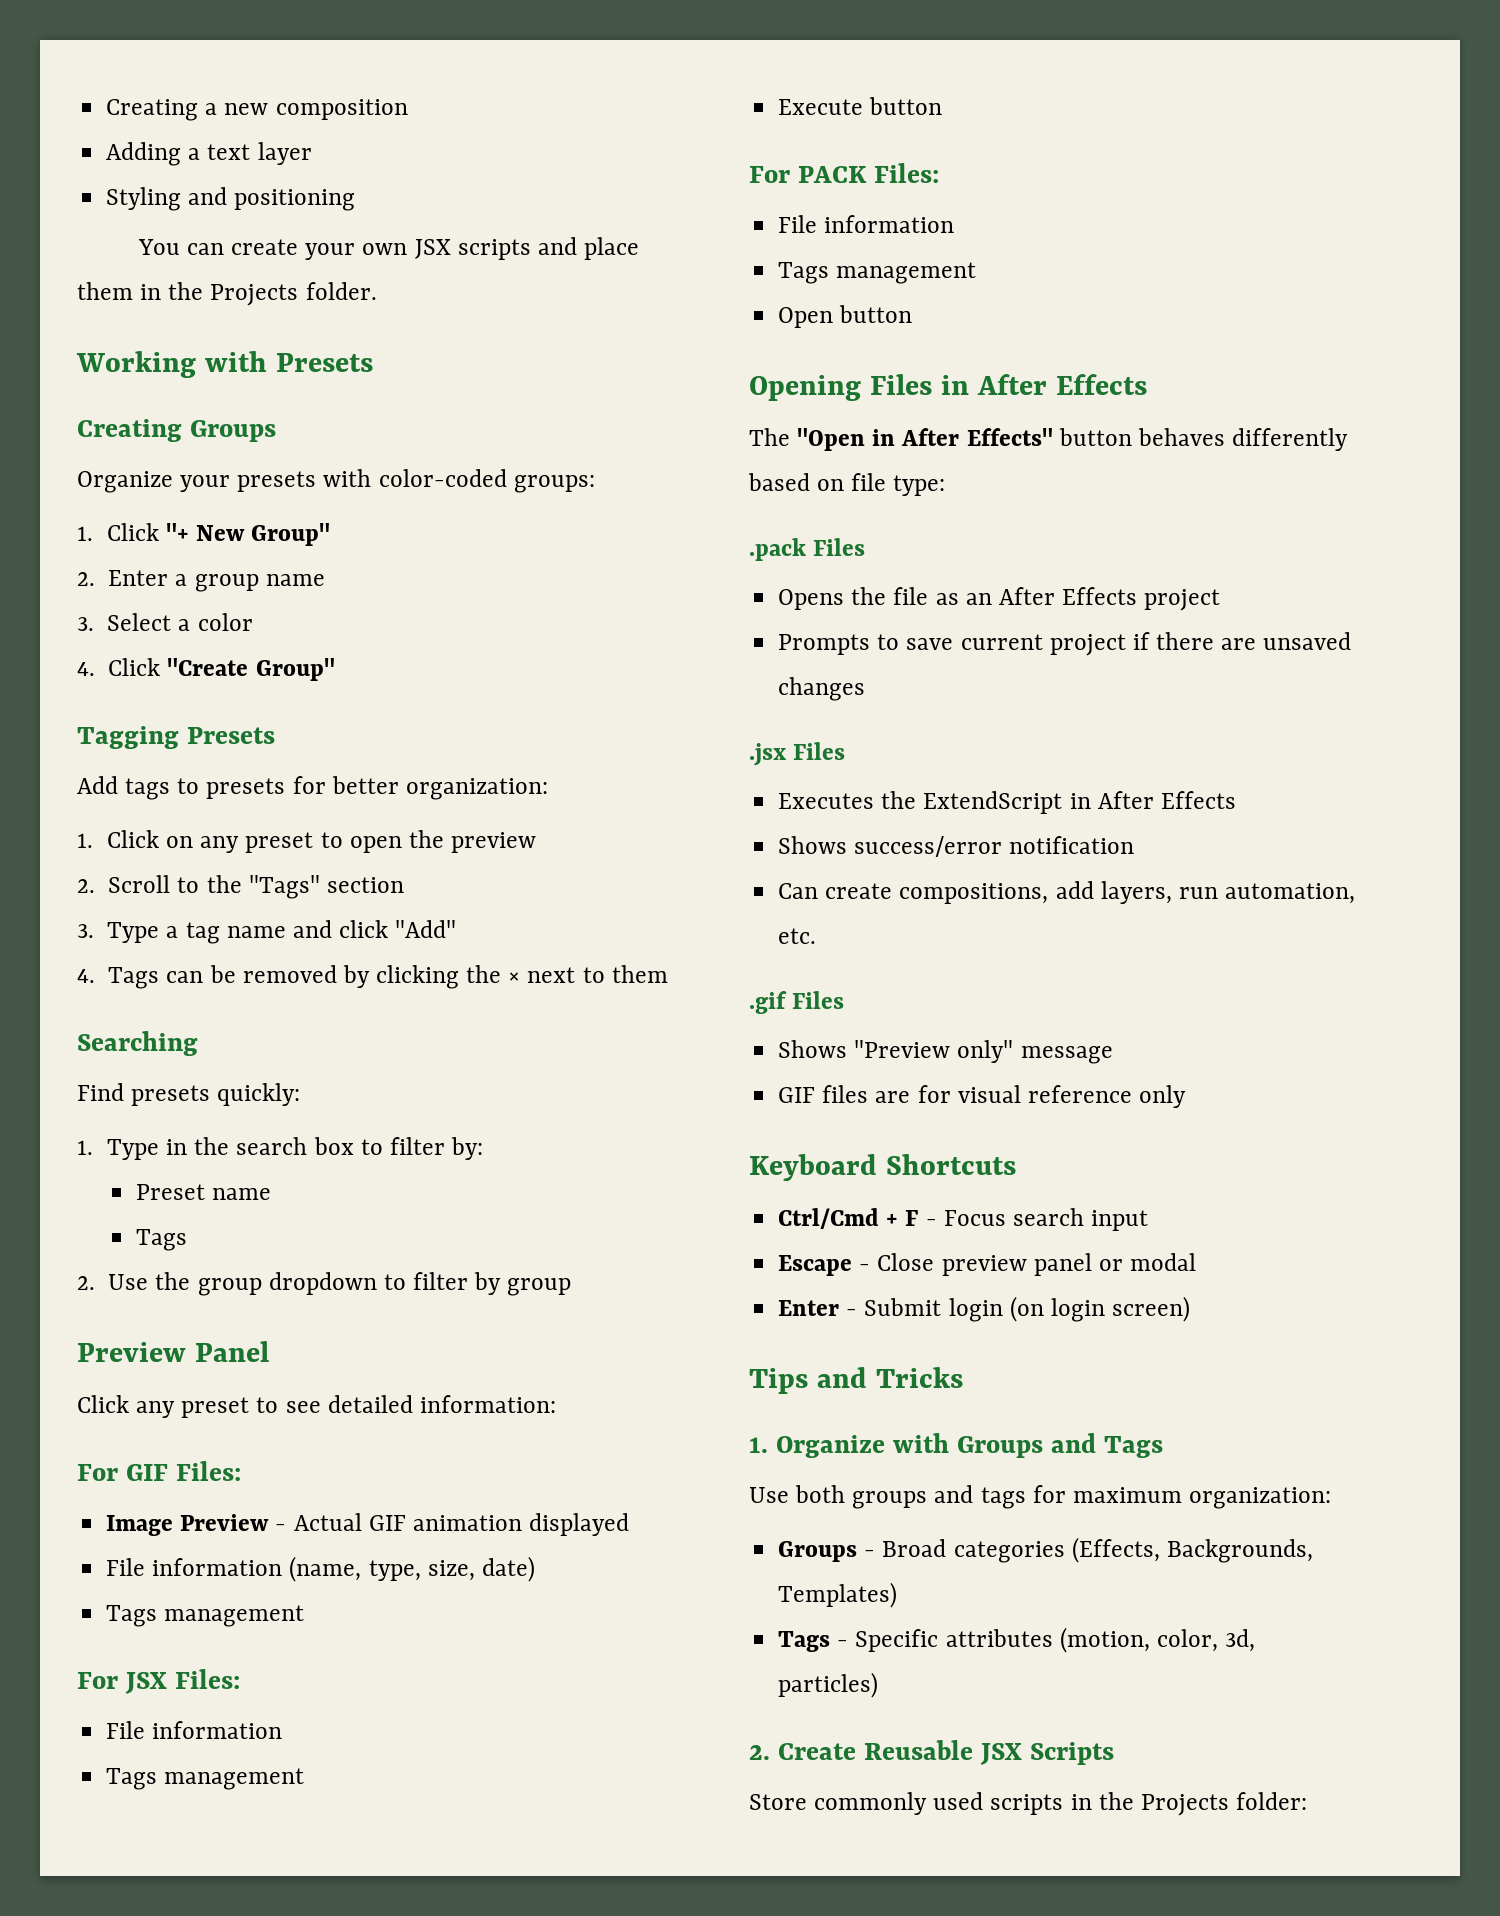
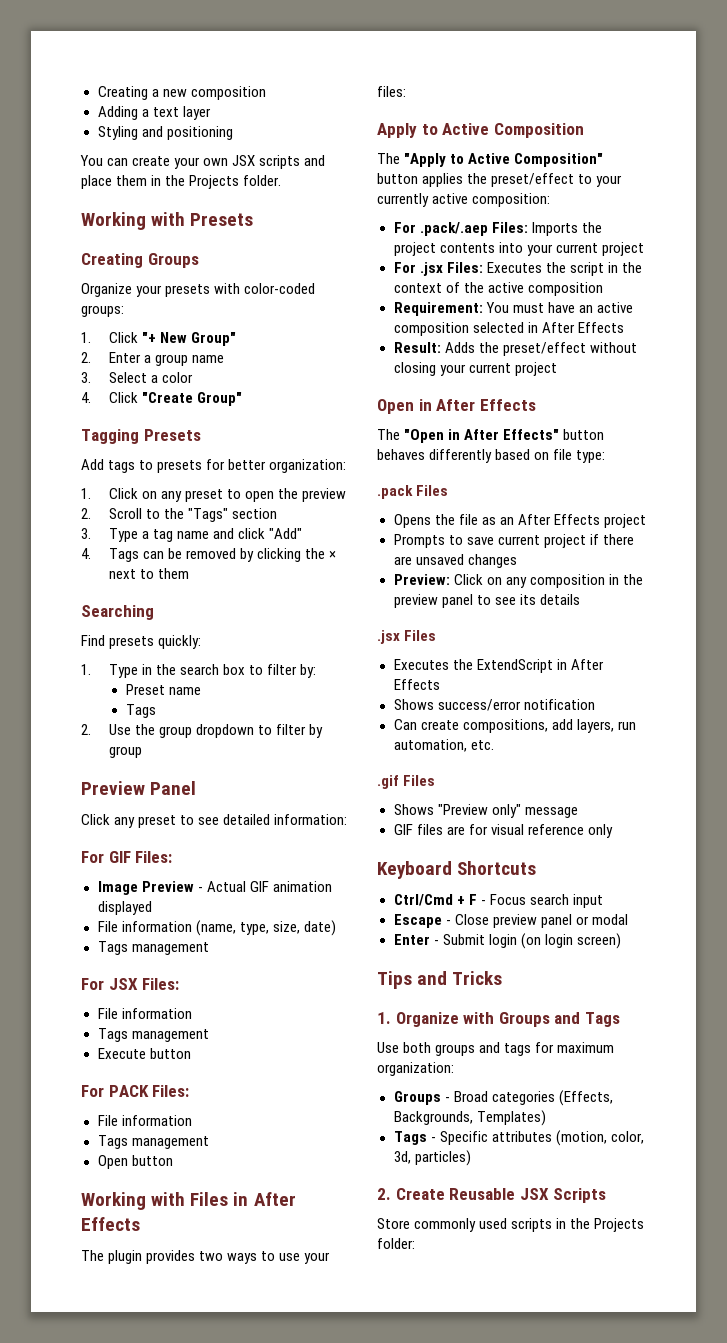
- Opening Files in After Effects
+ Working with Files in After Effects
+ The plugin provides two ways to use your files:
+ Apply to Active Composition
+ The "Apply to Active Composition" button applies the preset/effect to your currently active composition:
+ For .pack/.aep Files: Imports the project contents into your current project
+ For .jsx Files: Executes the script in the context of the active composition
+ Requirement: You must have an active composition selected in After Effects
+ Result: Adds the preset/effect without closing your current project
+ Open in After Effects
+ Preview: Click on any composition in the preview panel to see its details

